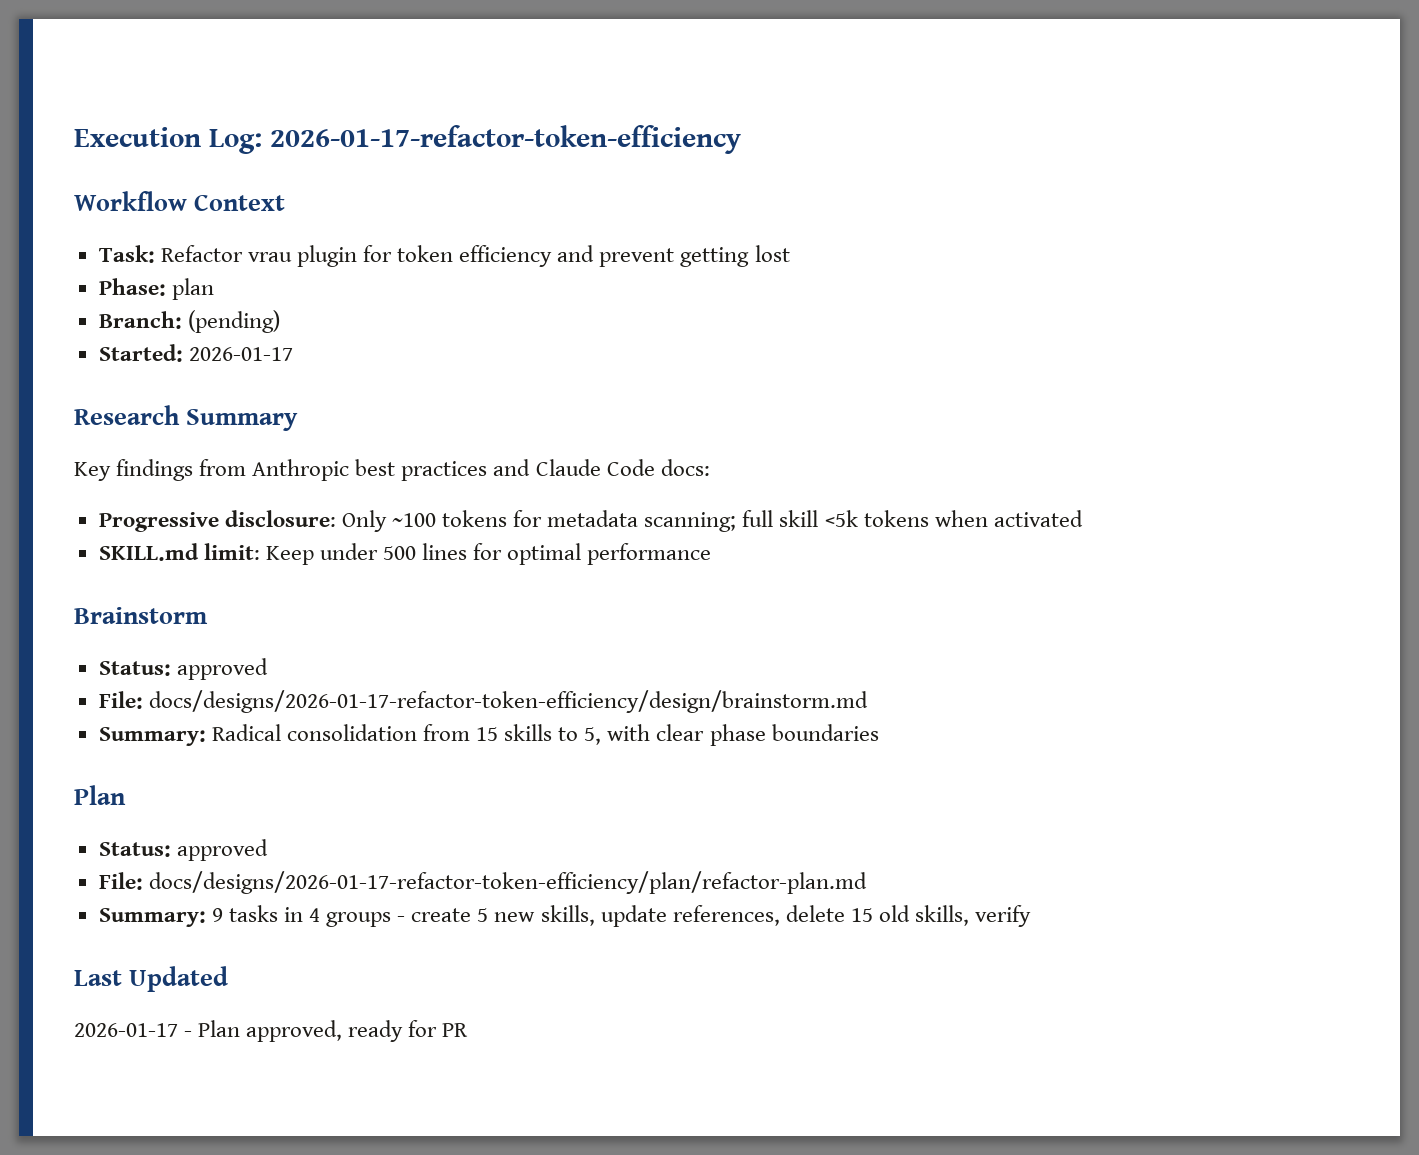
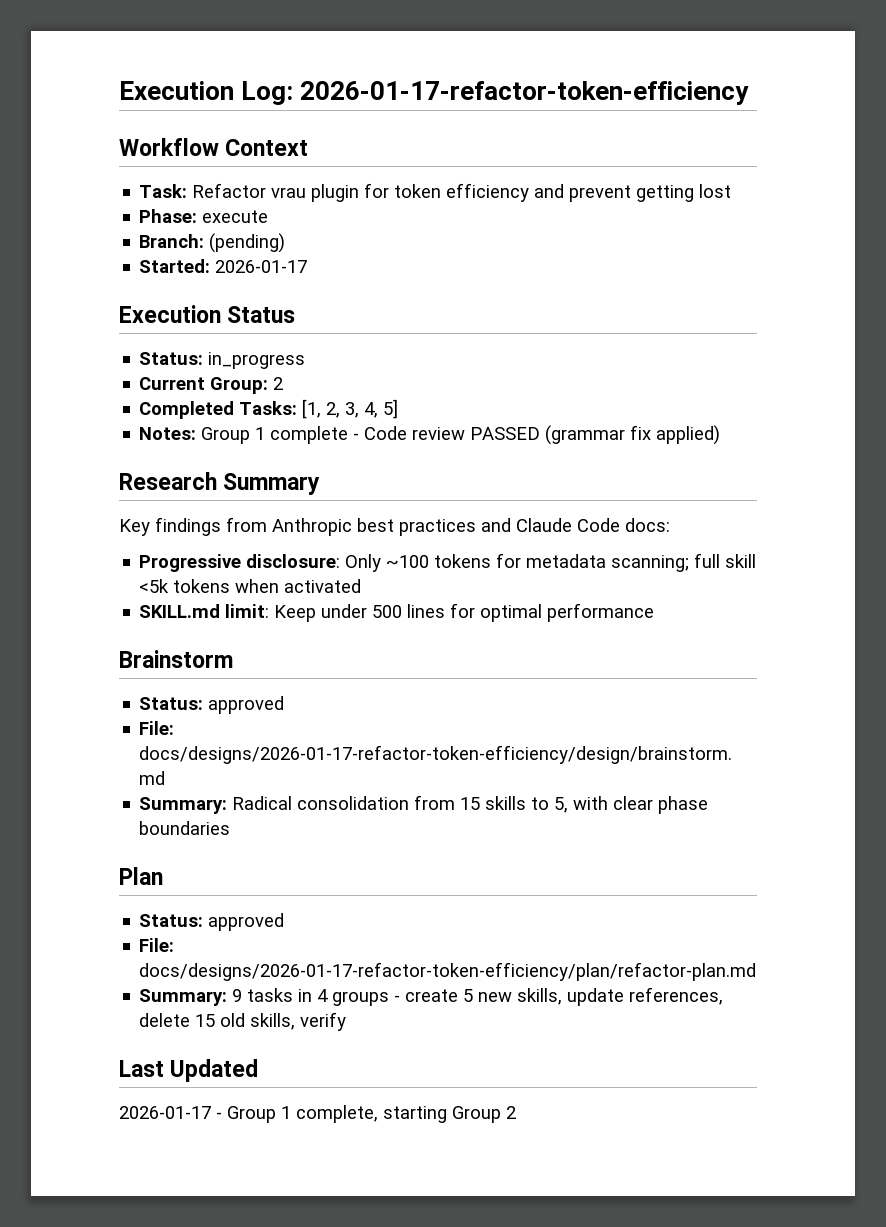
- Phase: plan
+ Phase: execute
+ Execution Status
+ Status: in_progress
+ Current Group: 2
+ Completed Tasks: [1, 2, 3, 4, 5]
+ Notes: Group 1 complete - Code review PASSED (grammar fix applied)
- 2026-01-17 - Plan approved, ready for PR
+ 2026-01-17 - Group 1 complete, starting Group 2

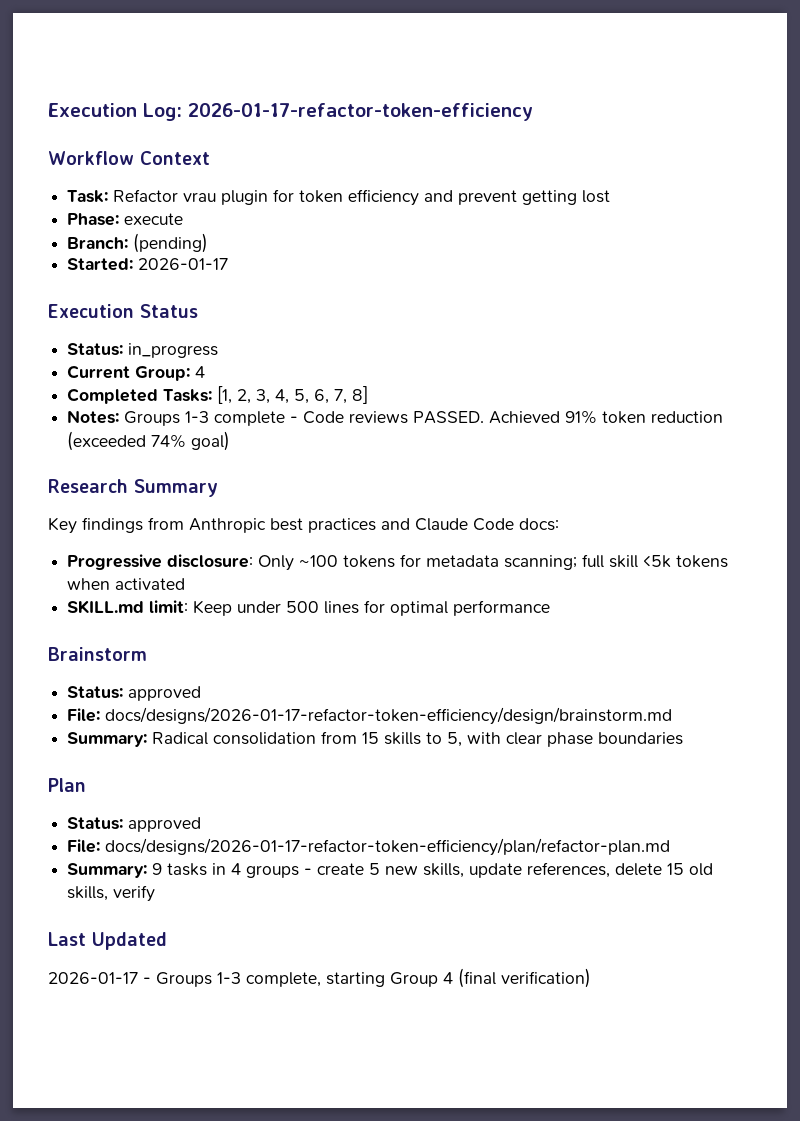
- Current Group: 2
+ Current Group: 4
- Completed Tasks: [1, 2, 3, 4, 5]
+ Completed Tasks: [1, 2, 3, 4, 5, 6, 7, 8]
- Notes: Group 1 complete - Code review PASSED (grammar fix applied)
+ Notes: Groups 1-3 complete - Code reviews PASSED. Achieved 91% token reduction (exceeded 74% goal)
- 2026-01-17 - Group 1 complete, starting Group 2
+ 2026-01-17 - Groups 1-3 complete, starting Group 4 (final verification)

